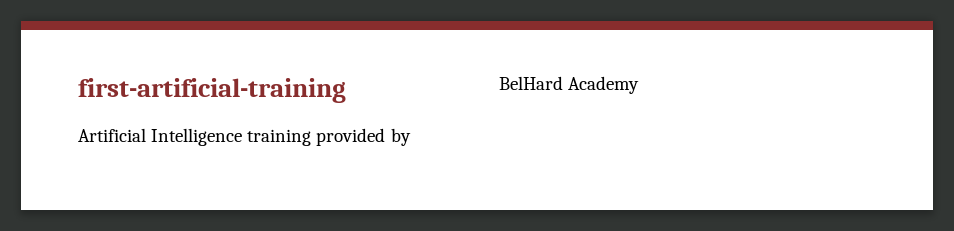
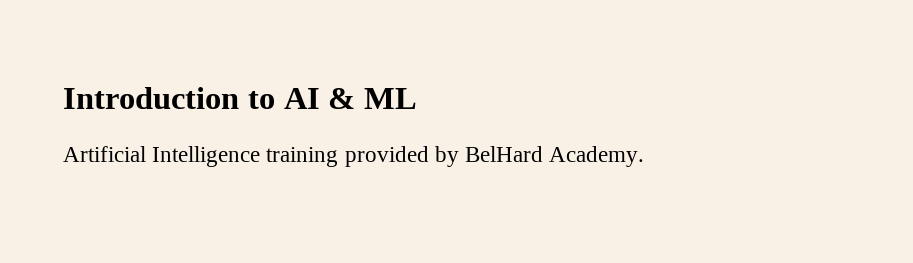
- first-artificial-training
+ Introduction to AI & ML
- Artificial Intelligence training provided by BelHard Academy
+ Artificial Intelligence training provided by BelHard Academy.

